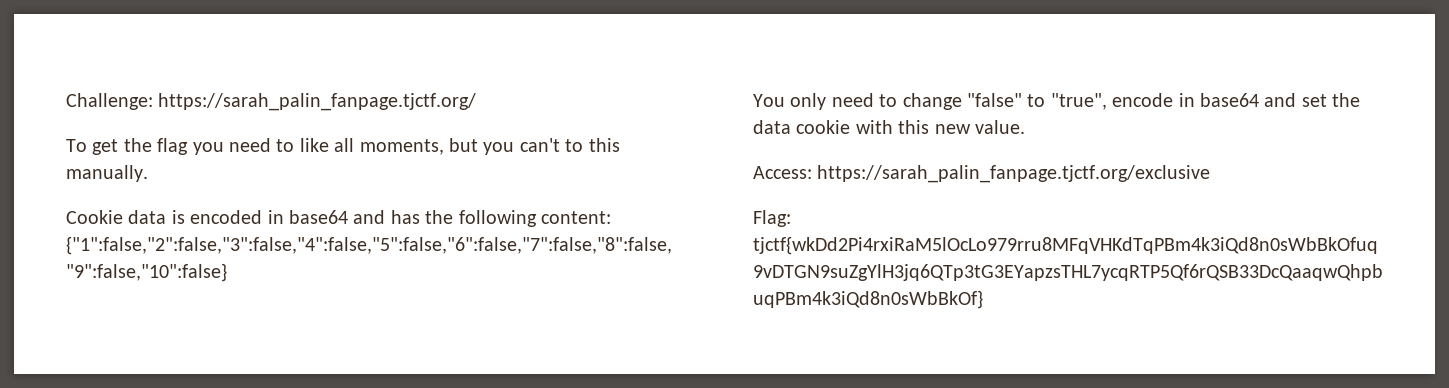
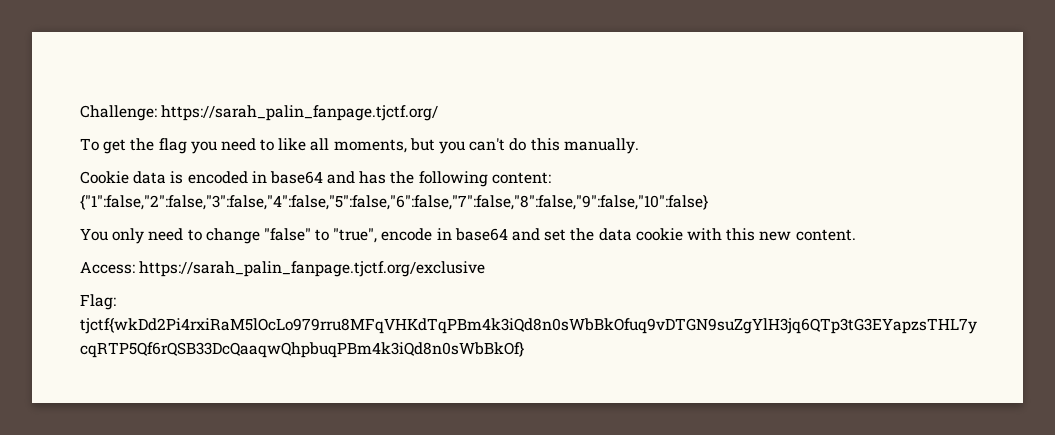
- To get the flag you need to like all moments, but you can't to this manually.
+ To get the flag you need to like all moments, but you can't do this manually.
- You only need to change "false" to "true", encode in base64 and set the data cookie with this new value.
+ You only need to change "false" to "true", encode in base64 and set the data cookie with this new content.

